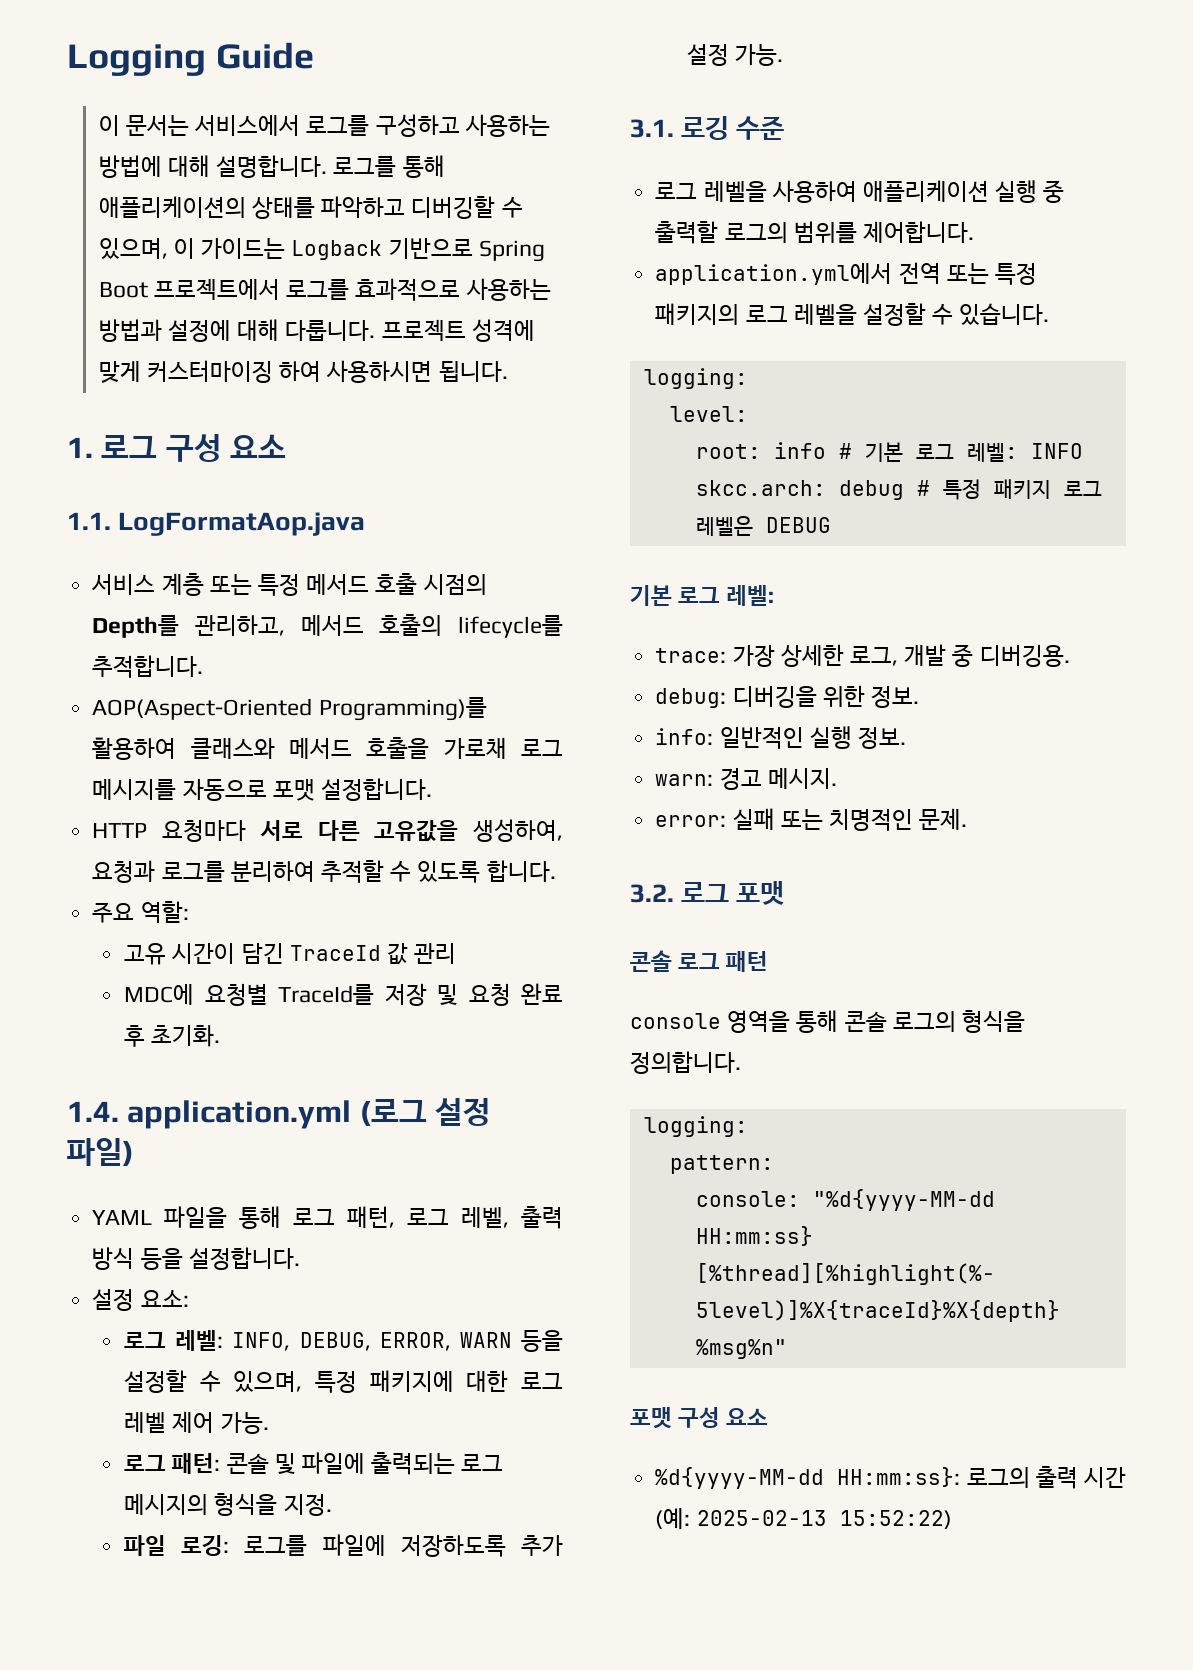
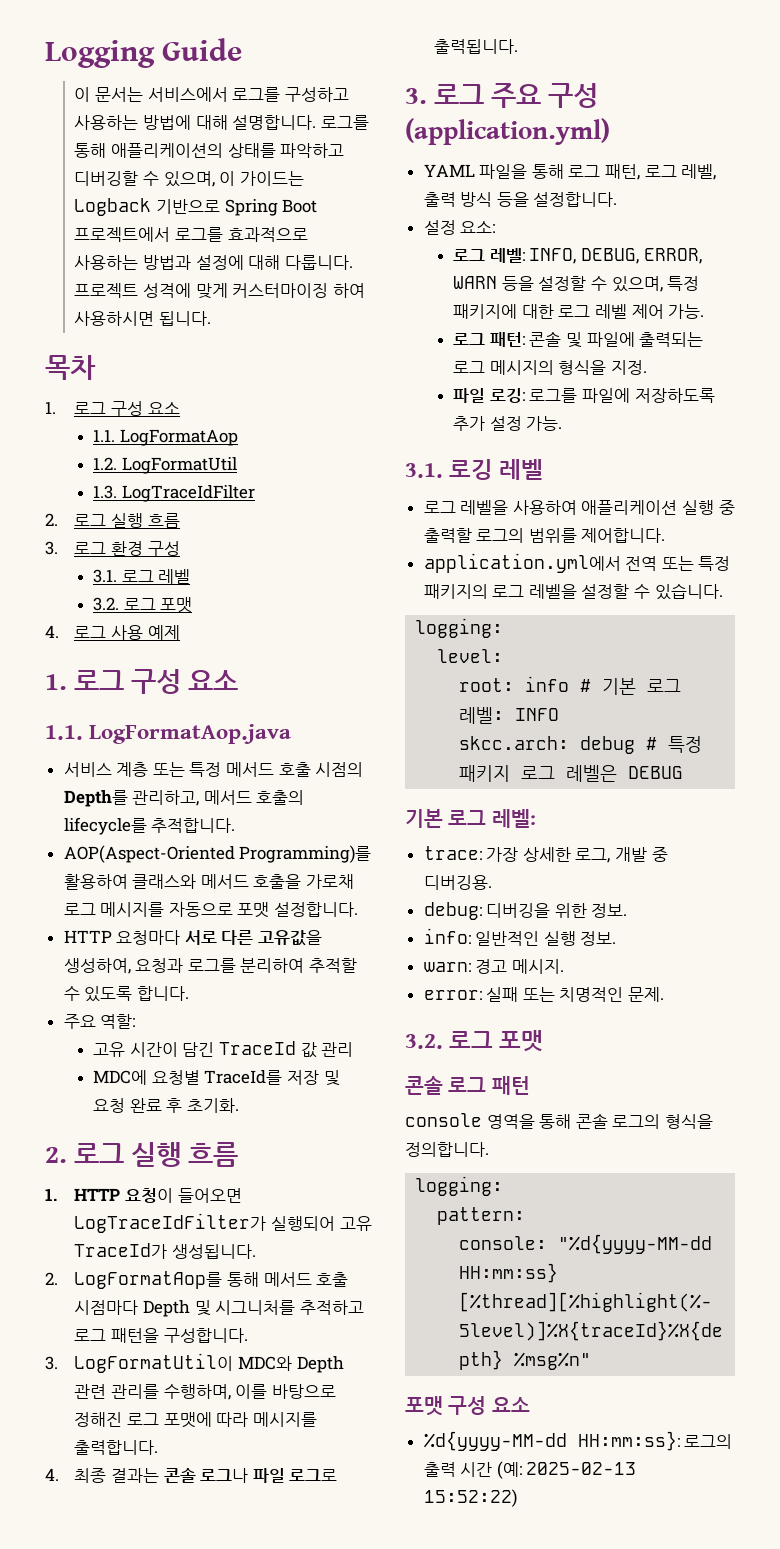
+ 목차
+ 1. 로그 구성 요소
+ 1.1. LogFormatAop
+ 1.2. LogFormatUtil
+ 1.3. LogTraceIdFilter
+ 2. 로그 실행 흐름
+ 3. 로그 환경 구성
+ 3.1. 로그 레벨
+ 3.2. 로그 포맷
+ 4. 로그 사용 예제
  MDC에 요청별 TraceId를 저장 및 요청 완료 후 초기화.
- 1.4. application.yml (로그 설정 파일)
+ 2. 로그 실행 흐름
+ 1. HTTP 요청이 들어오면 LogTraceIdFilter가 실행되어 고유 TraceId가 생성됩니다.
+ 2. LogFormatAop를 통해 메서드 호출 시점마다 Depth 및 시그니처를 추적하고 로그 패턴을 구성합니다.
+ 3. LogFormatUtil이 MDC와 Depth 관련 관리를 수행하며, 이를 바탕으로 정해진 로그 포맷에 따라 메시지를 출력합니다.
+ 4. 최종 결과는 콘솔 로그나 파일 로그로 출력됩니다.
+ 3. 로그 주요 구성 (application.yml)
- 3.1. 로깅 수준
+ 3.1. 로깅 레벨

